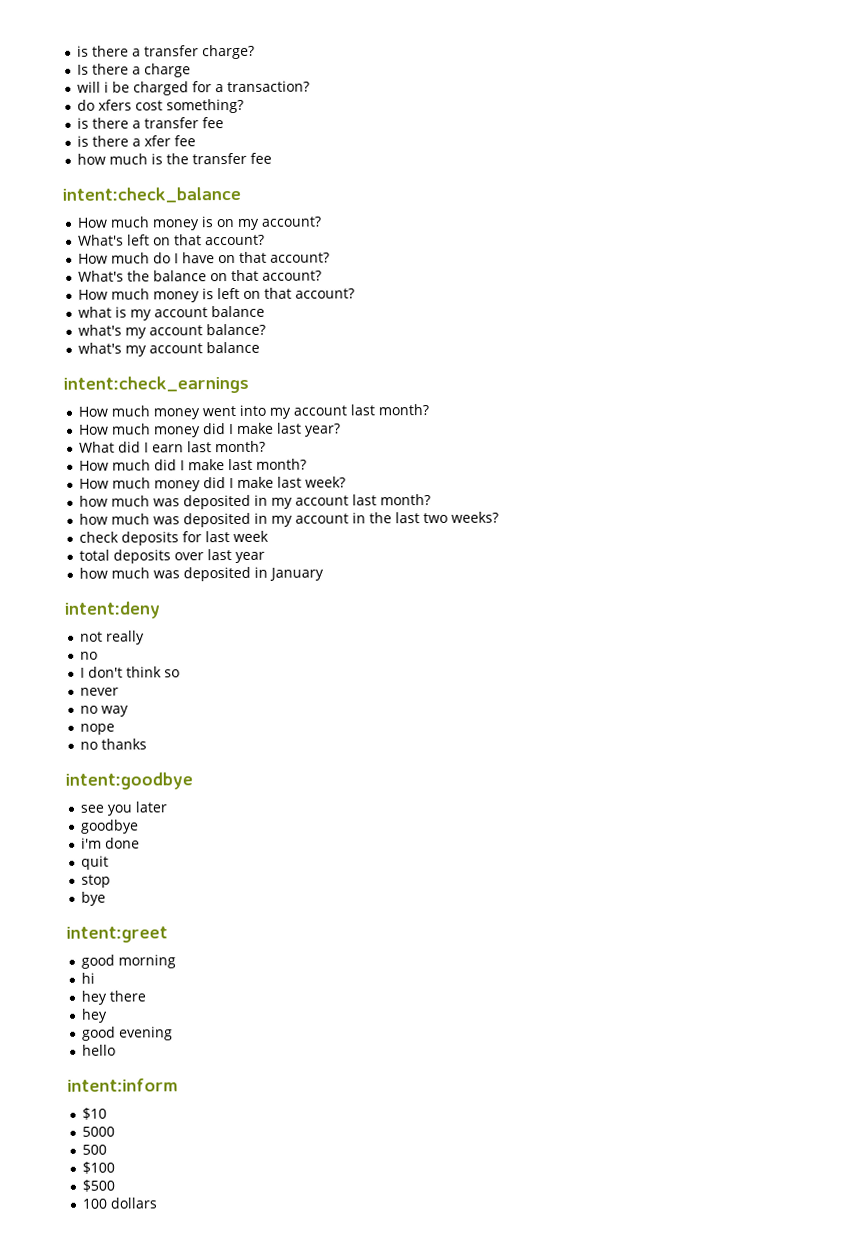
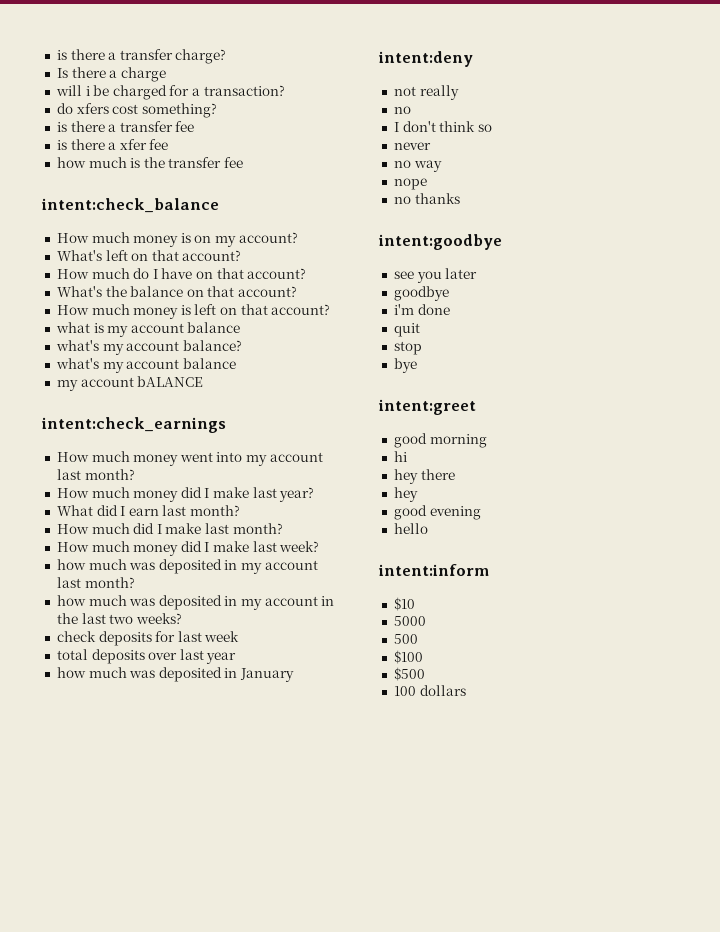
+ my account bALANCE

